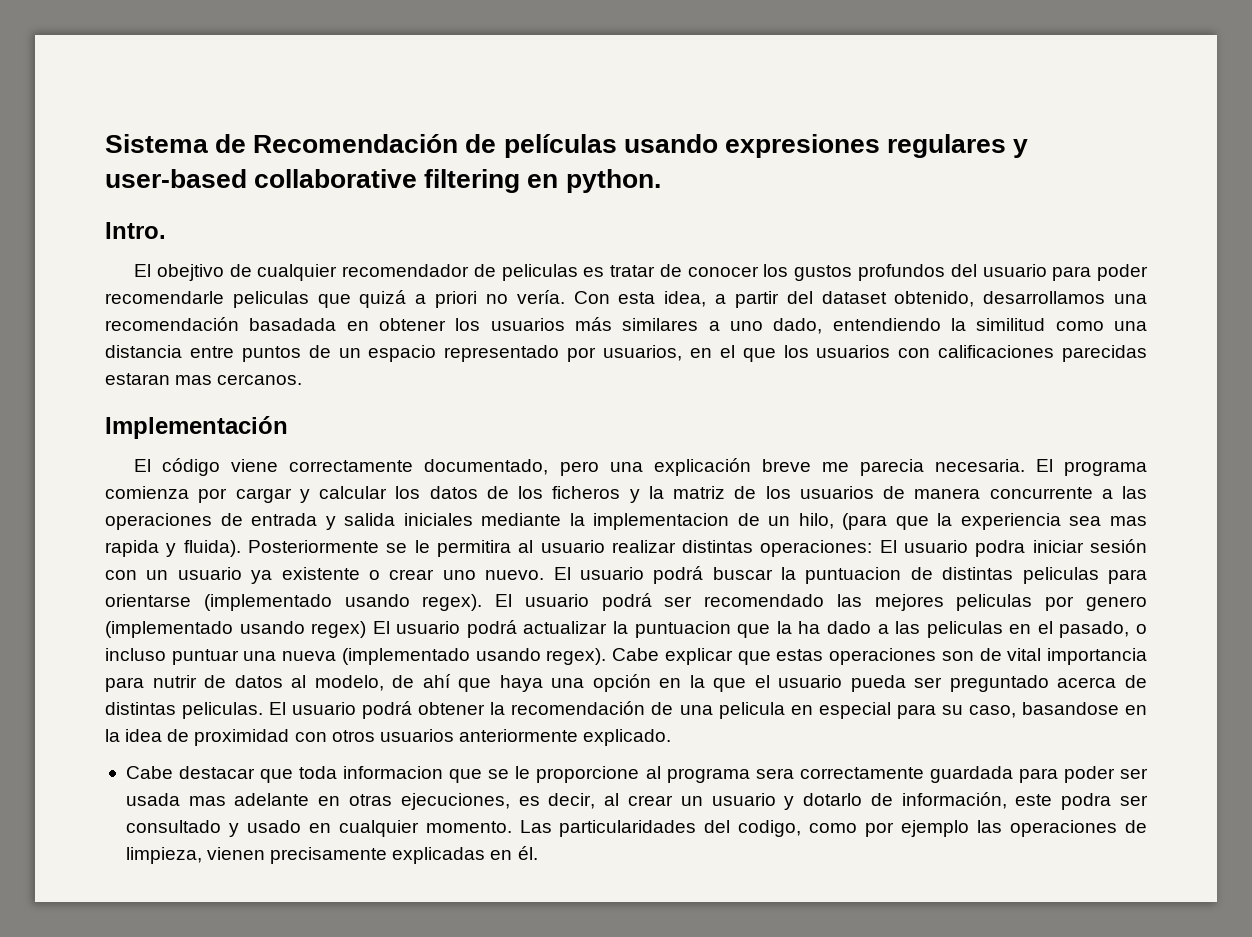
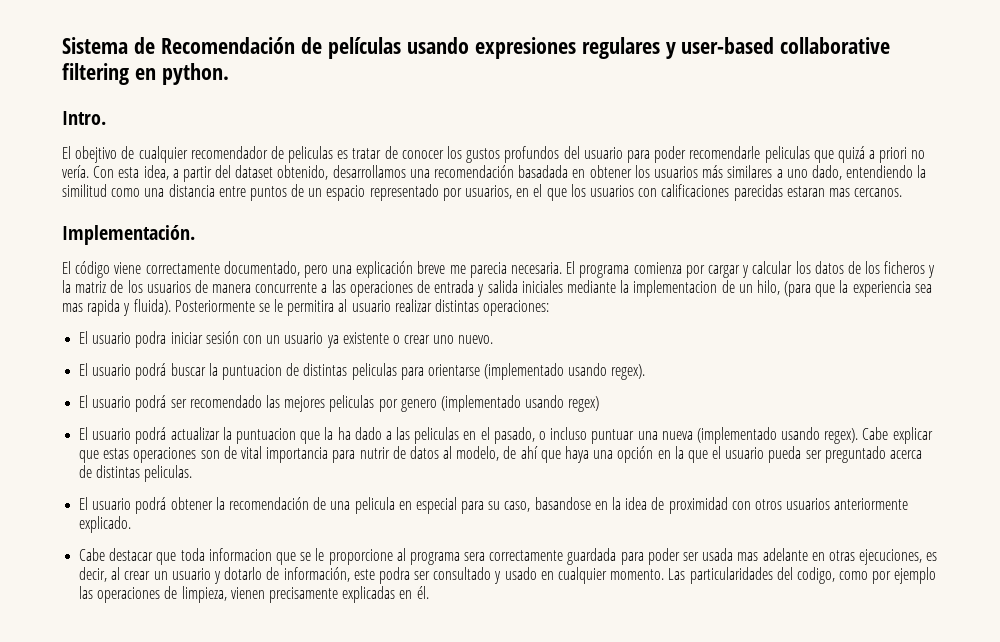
- Implementación
+ Implementación.
- Posteriormente se le permitira al usuario realizar distintas operaciones: El usuario podra iniciar sesión con un usuario ya existente o crear uno nuevo. El usuario podrá buscar la puntuacion de distintas peliculas para orientarse (implementado usando regex). El usuario podrá ser recomendado las mejores peliculas por genero (implementado usando regex) El usuario podrá actualizar la puntuacion que la ha dado a las peliculas en el pasado, o incluso puntuar una nueva (implementado usando regex).
+ Posteriormente se le permitira al usuario realizar distintas operaciones:
+ El usuario podra iniciar sesión con un usuario ya existente o crear uno nuevo.
+ El usuario podrá buscar la puntuacion de distintas peliculas para orientarse (implementado usando regex).
+ El usuario podrá ser recomendado las mejores peliculas por genero (implementado usando regex)
+ El usuario podrá actualizar la puntuacion que la ha dado a las peliculas en el pasado, o incluso puntuar una nueva (implementado usando regex).
- Cabe explicar que estas operaciones son de vital importancia para nutrir de datos al modelo, de ahí que haya una opción en la que el usuario pueda ser preguntado acerca de distintas peliculas. El usuario podrá obtener la recomendación de una pelicula en especial para su caso, basandose en la idea de proximidad con otros usuarios anteriormente explicado.
+ Cabe explicar que estas operaciones son de vital importancia para nutrir de datos al modelo, de ahí que haya una opción en la que el usuario pueda ser preguntado acerca de distintas peliculas.
+ El usuario podrá obtener la recomendación de una pelicula en especial para su caso, basandose en la idea de proximidad con otros usuarios anteriormente explicado.

